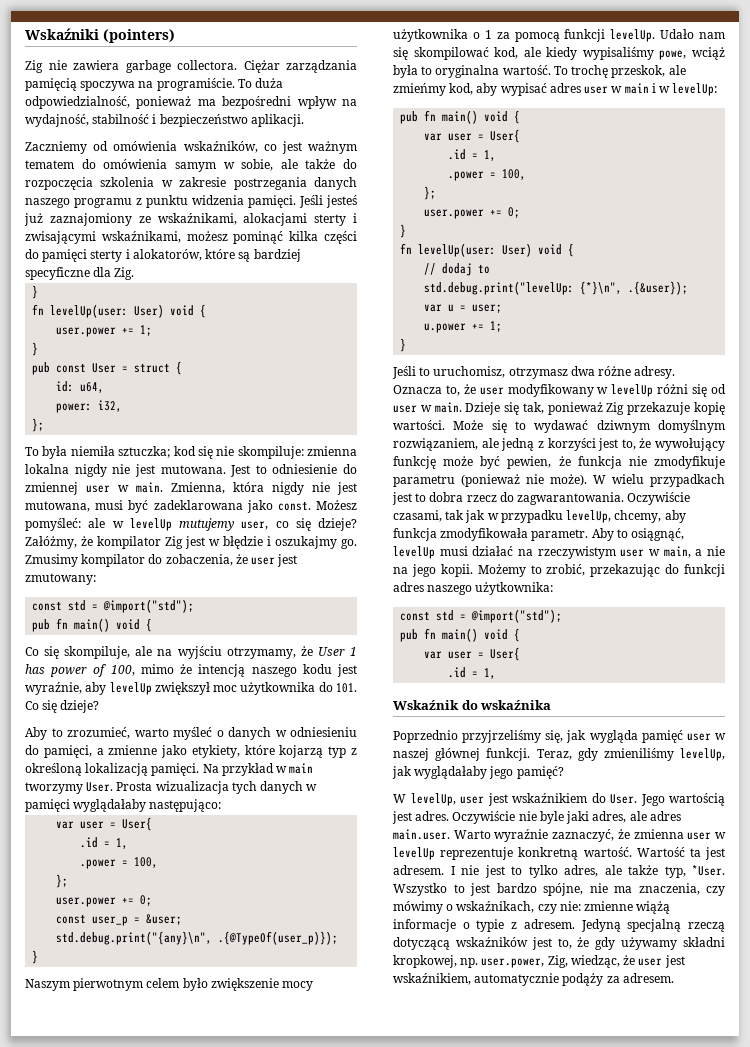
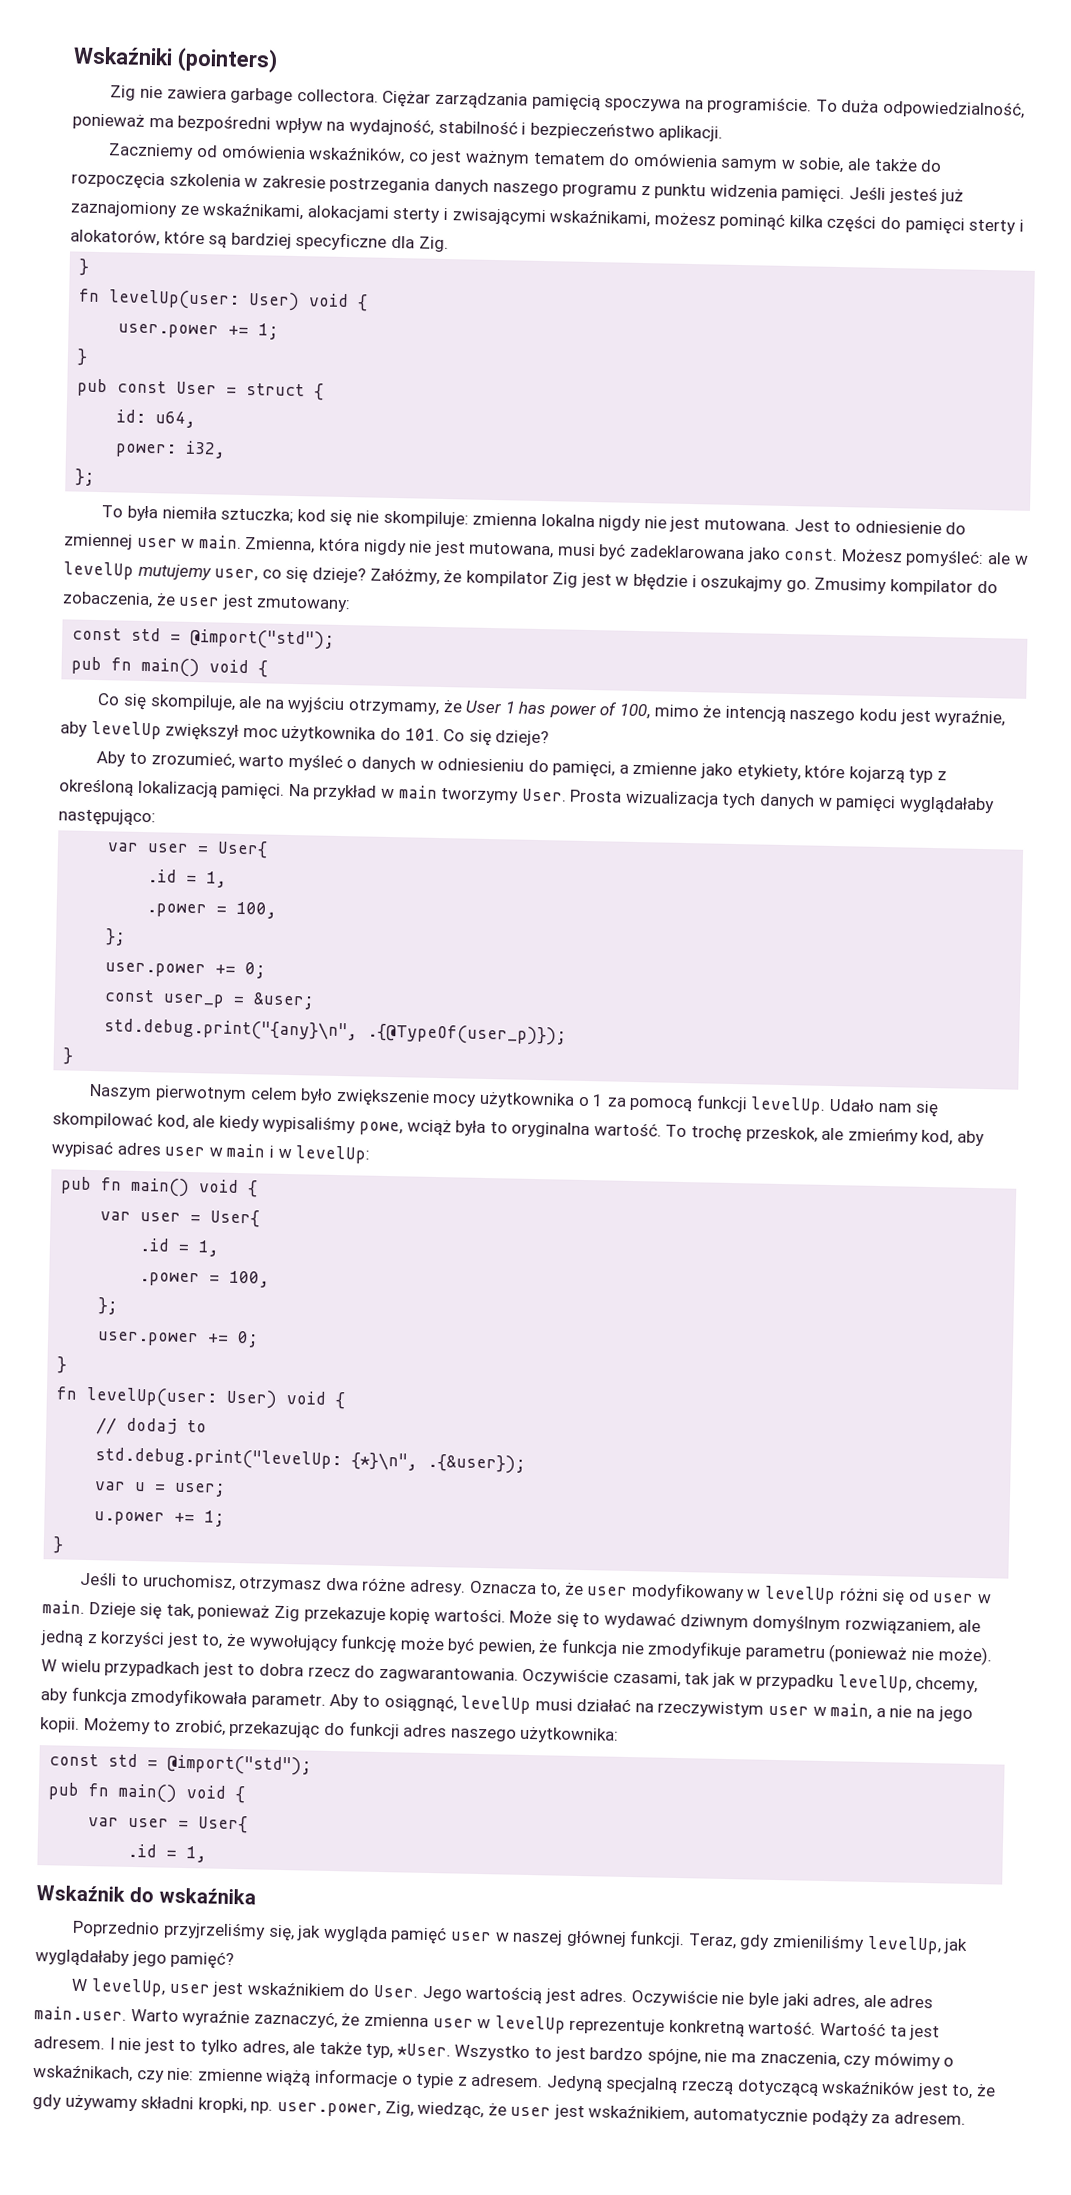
- Jedyną specjalną rzeczą dotyczącą wskaźników jest to, że gdy używamy składni kropkowej, np. user.power, Zig, wiedząc, że user jest wskaźnikiem, automatycznie podąży za adresem.
+ Jedyną specjalną rzeczą dotyczącą wskaźników jest to, że gdy używamy składni kropki, np. user.power, Zig, wiedząc, że user jest wskaźnikiem, automatycznie podąży za adresem.

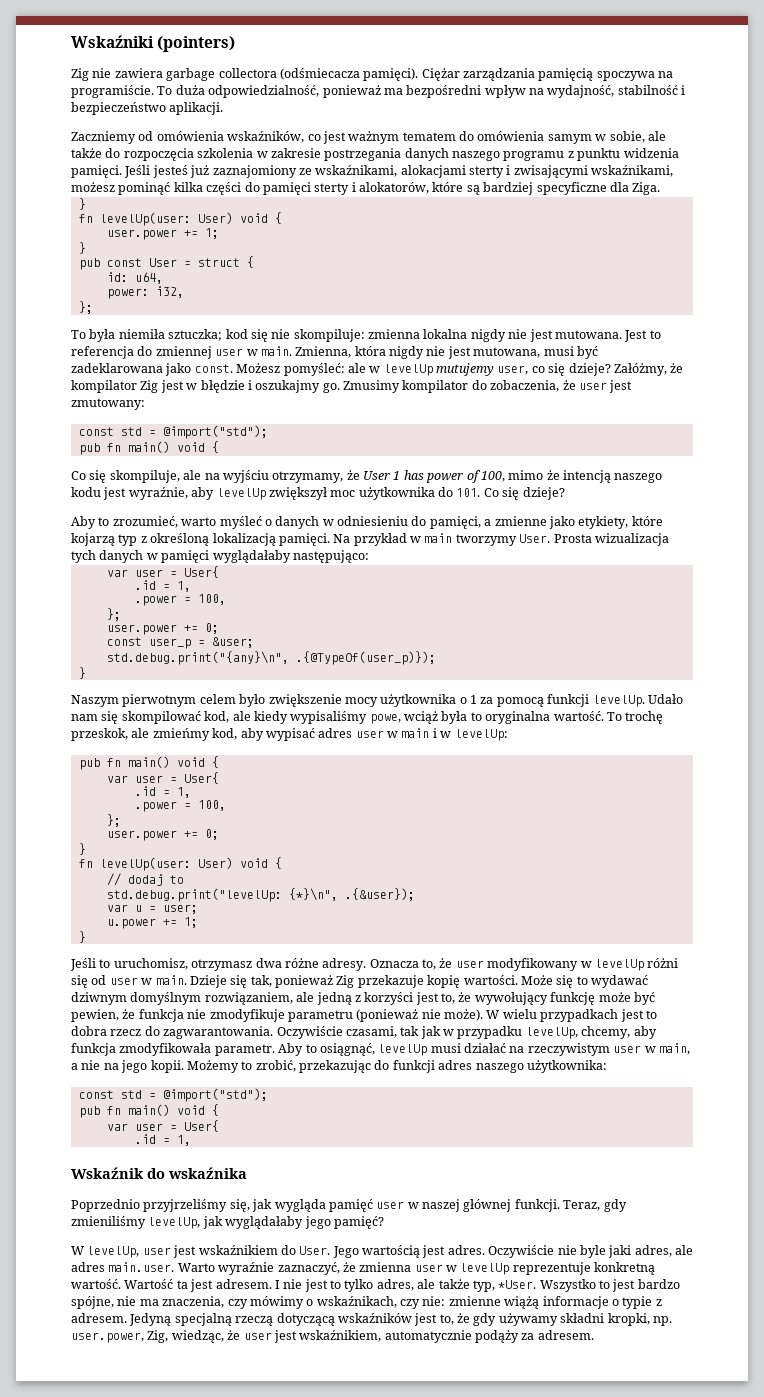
- Zig nie zawiera garbage collectora.
+ Zig nie zawiera garbage collectora (odśmiecacza pamięci).
- Jeśli jesteś już zaznajomiony ze wskaźnikami, alokacjami sterty i zwisającymi wskaźnikami, możesz pominąć kilka części do pamięci sterty i alokatorów, które są bardziej specyficzne dla Zig.
+ Jeśli jesteś już zaznajomiony ze wskaźnikami, alokacjami sterty i zwisającymi wskaźnikami, możesz pominąć kilka części do pamięci sterty i alokatorów, które są bardziej specyficzne dla Ziga.
- Jest to odniesienie do zmiennej user w main.
+ Jest to referencja do zmiennej user w main.

